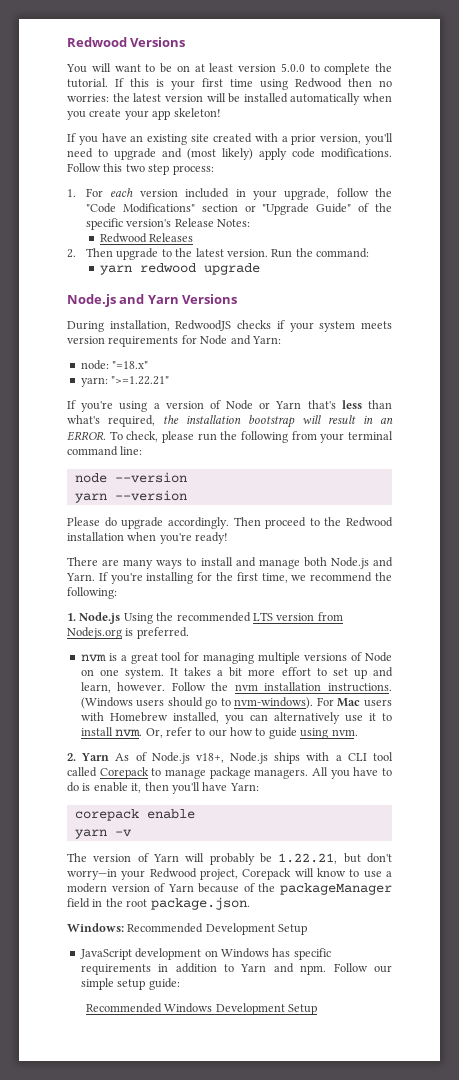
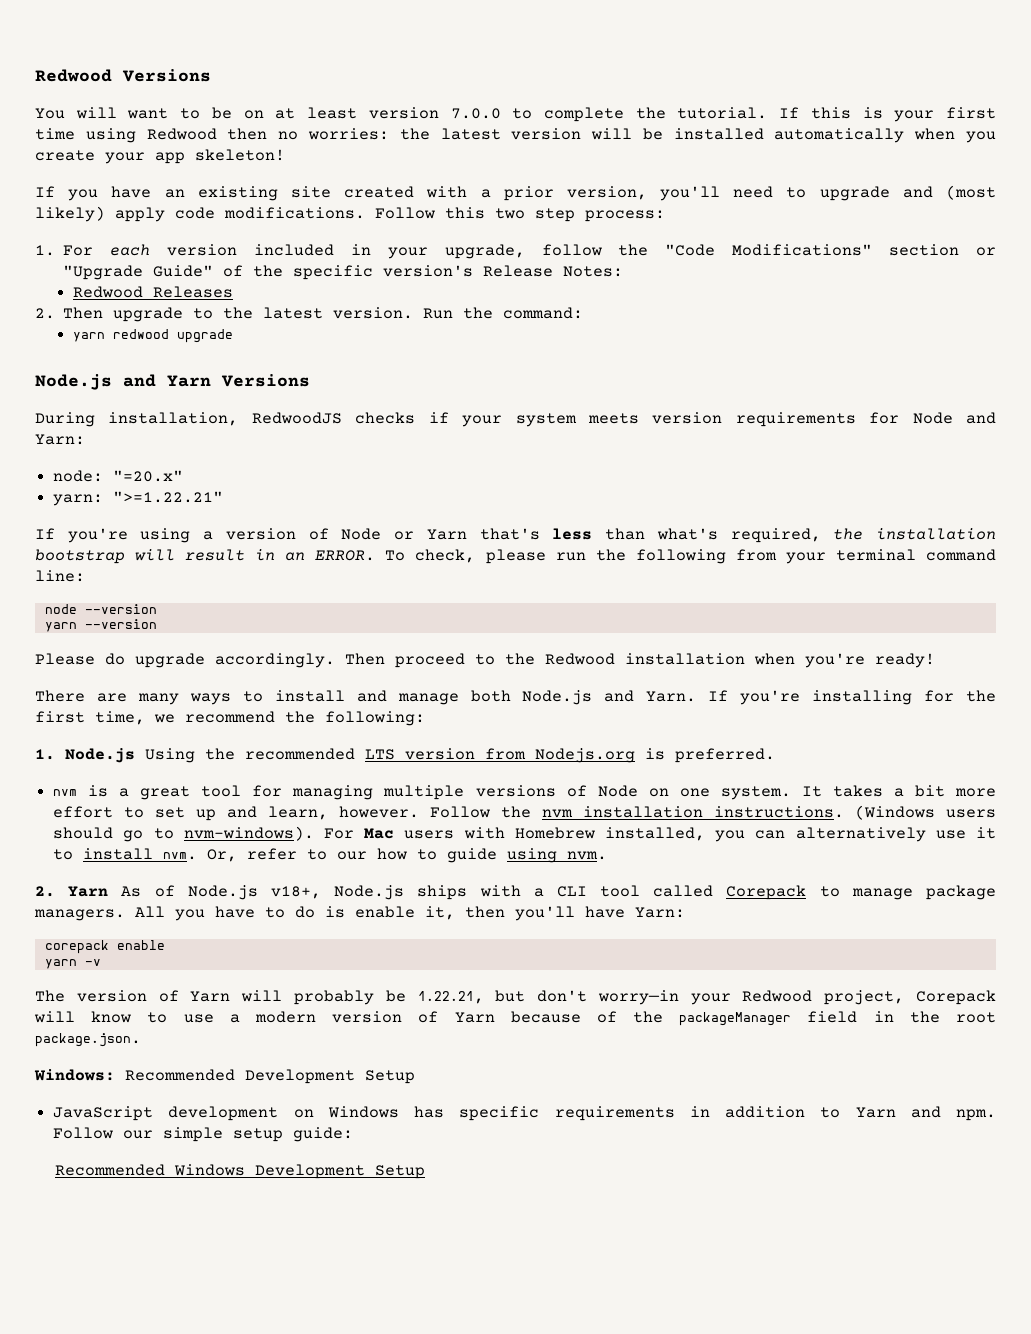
- You will want to be on at least version 5.0.0 to complete the tutorial.
+ You will want to be on at least version 7.0.0 to complete the tutorial.
- node: "=18.x"
+ node: "=20.x"

